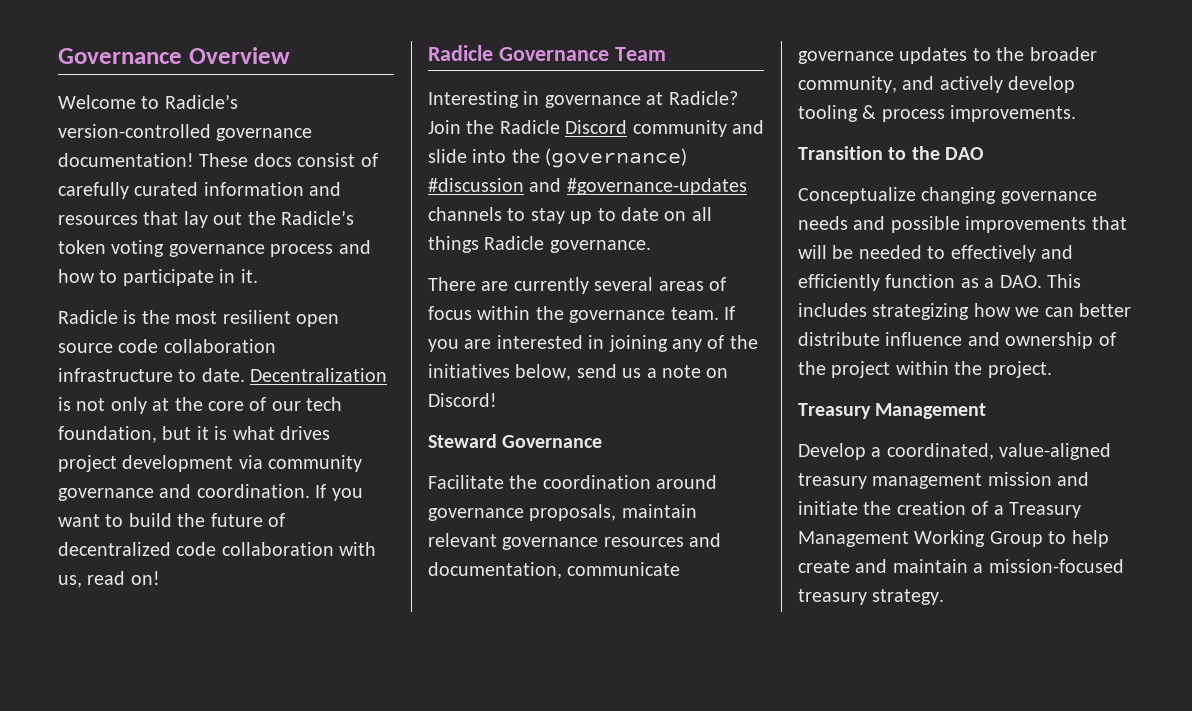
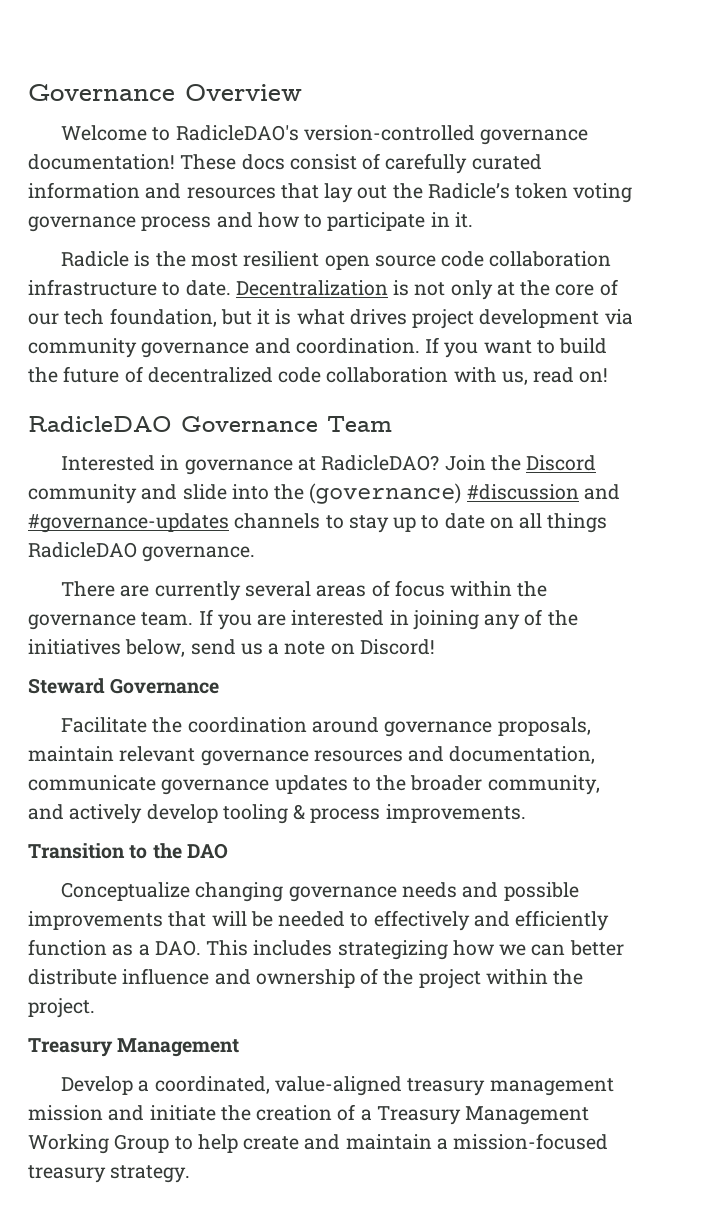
- Welcome to Radicle’s version-controlled governance documentation!
+ Welcome to RadicleDAO's version-controlled governance documentation!
- Radicle Governance Team
+ RadicleDAO Governance Team
- Interesting in governance at Radicle?
+ Interested in governance at RadicleDAO?
- Join the Radicle Discord community and slide into the (governance) #discussion and #governance-updates channels to stay up to date on all things Radicle governance.
+ Join the Discord community and slide into the (governance) #discussion and #governance-updates channels to stay up to date on all things RadicleDAO governance.

